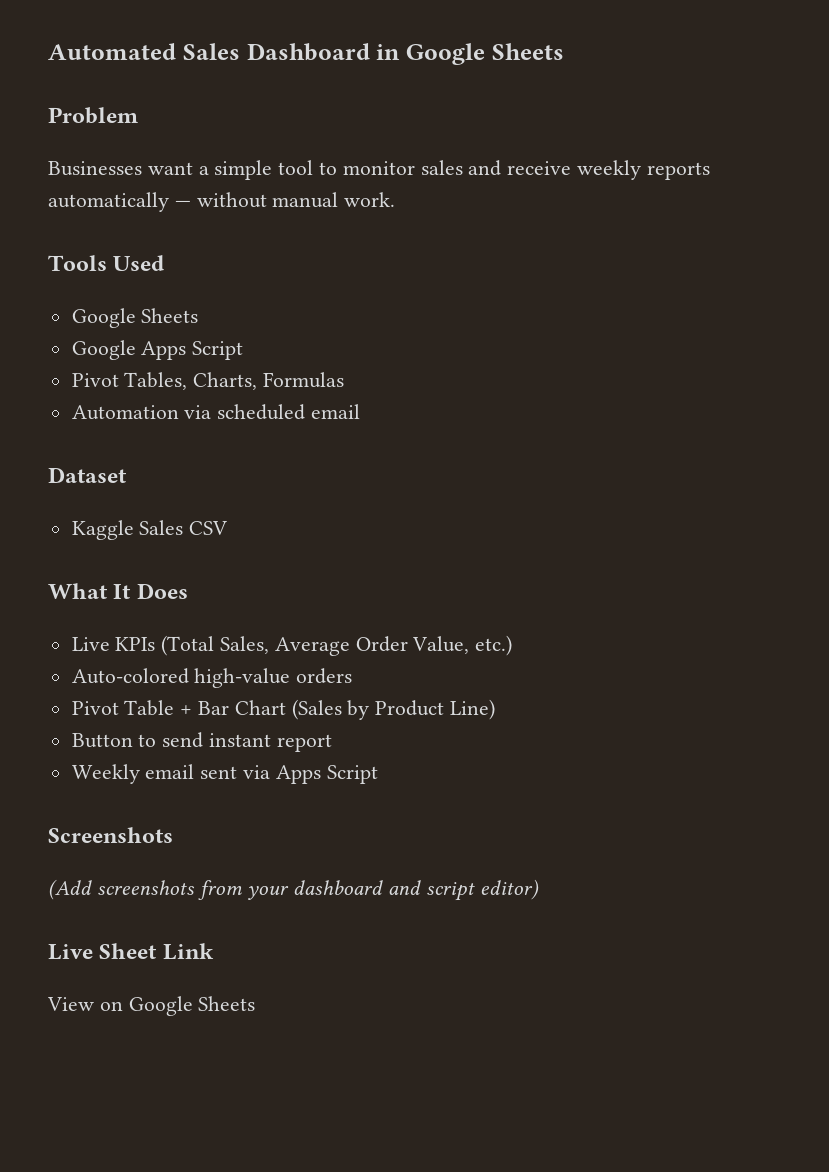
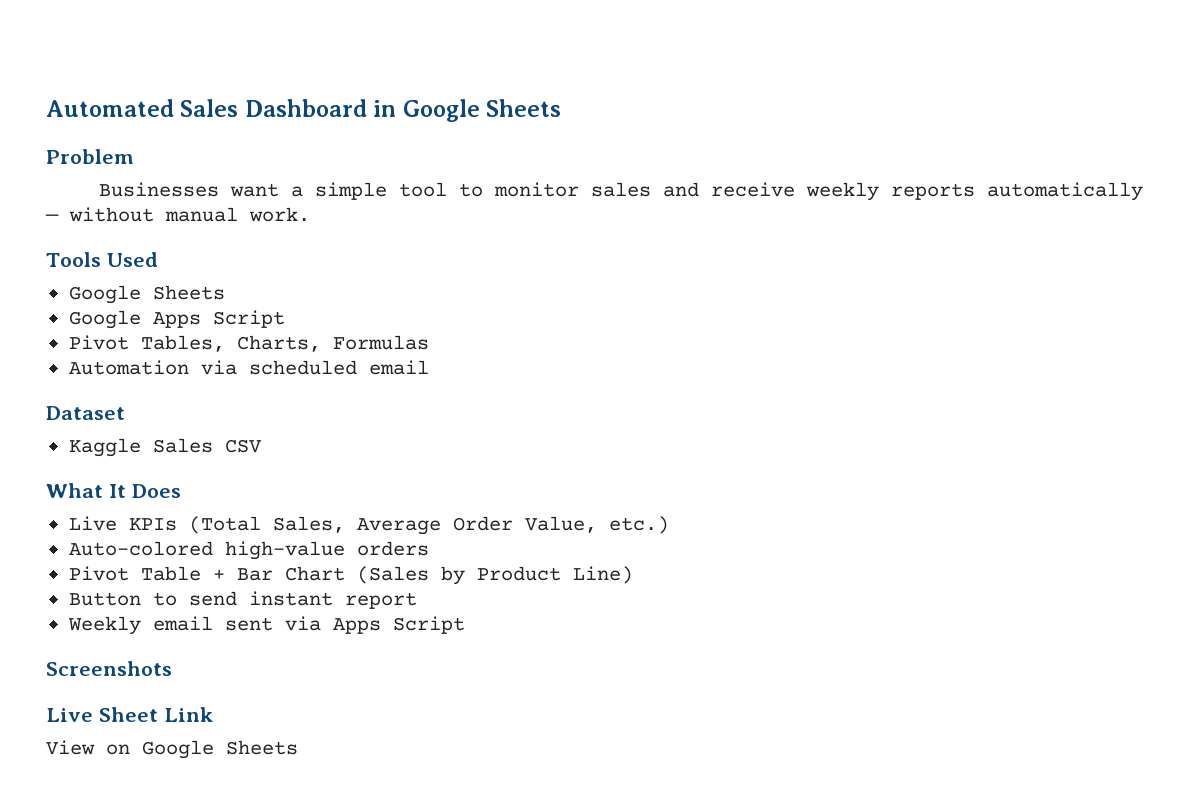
- (Add screenshots from your dashboard and script editor)

